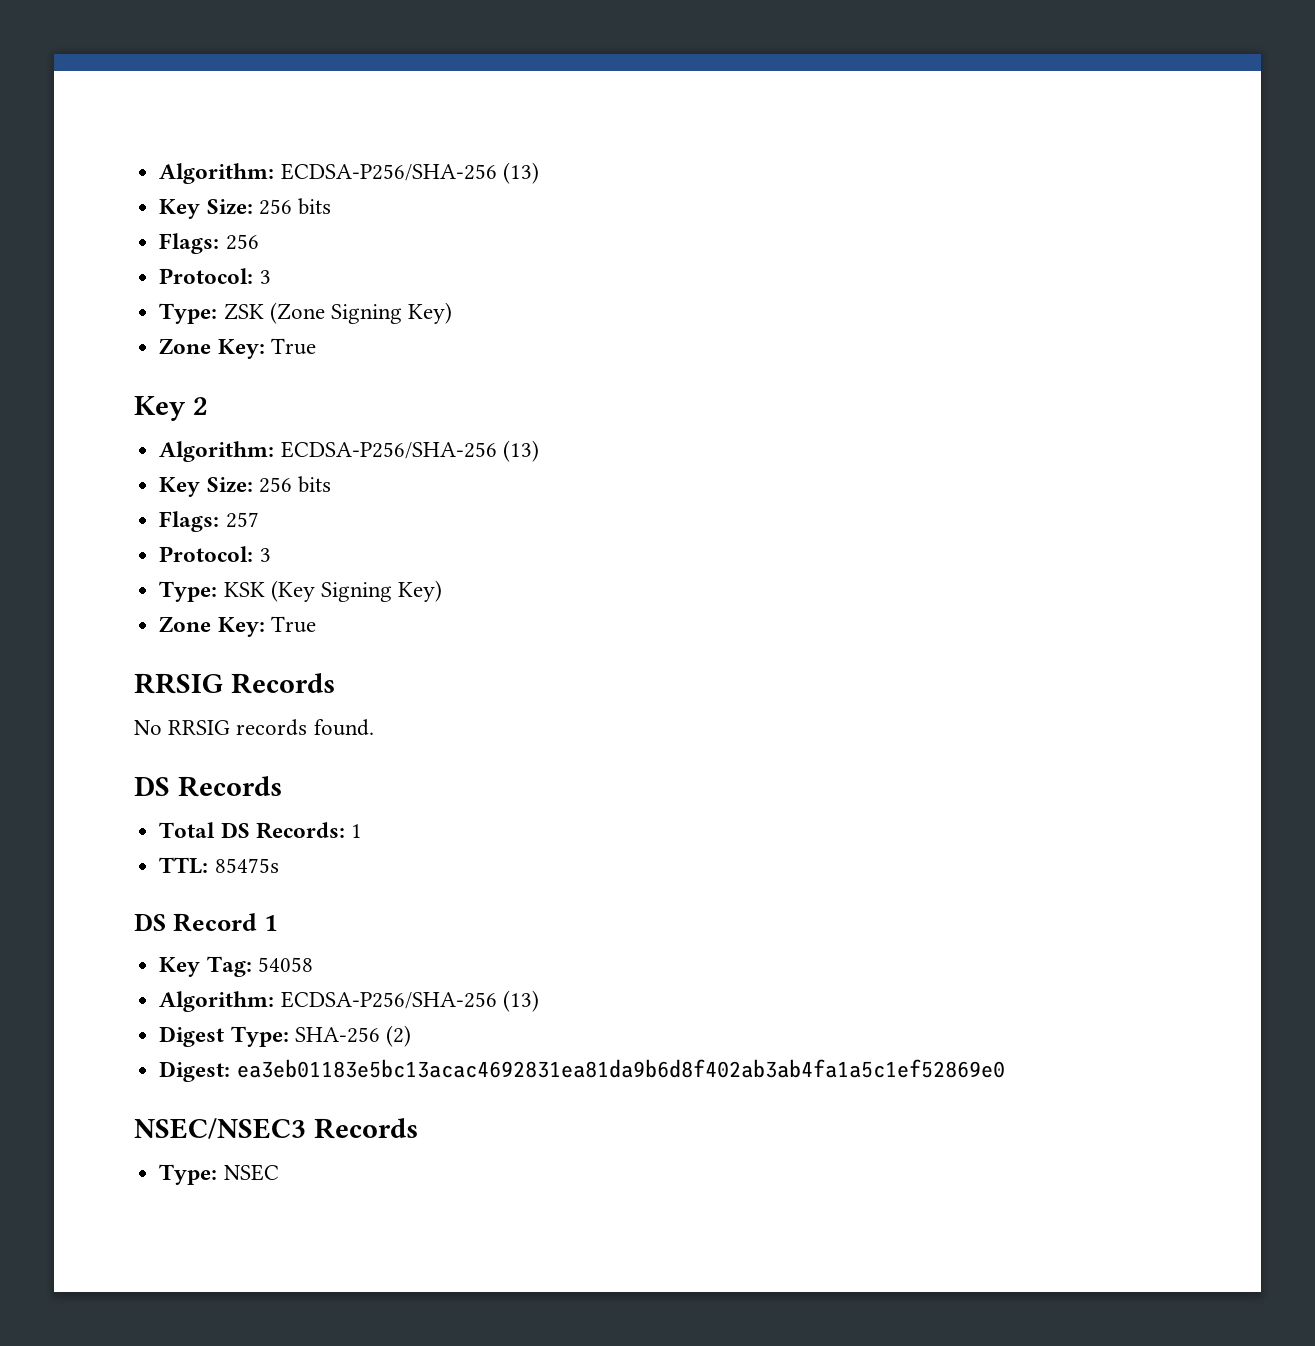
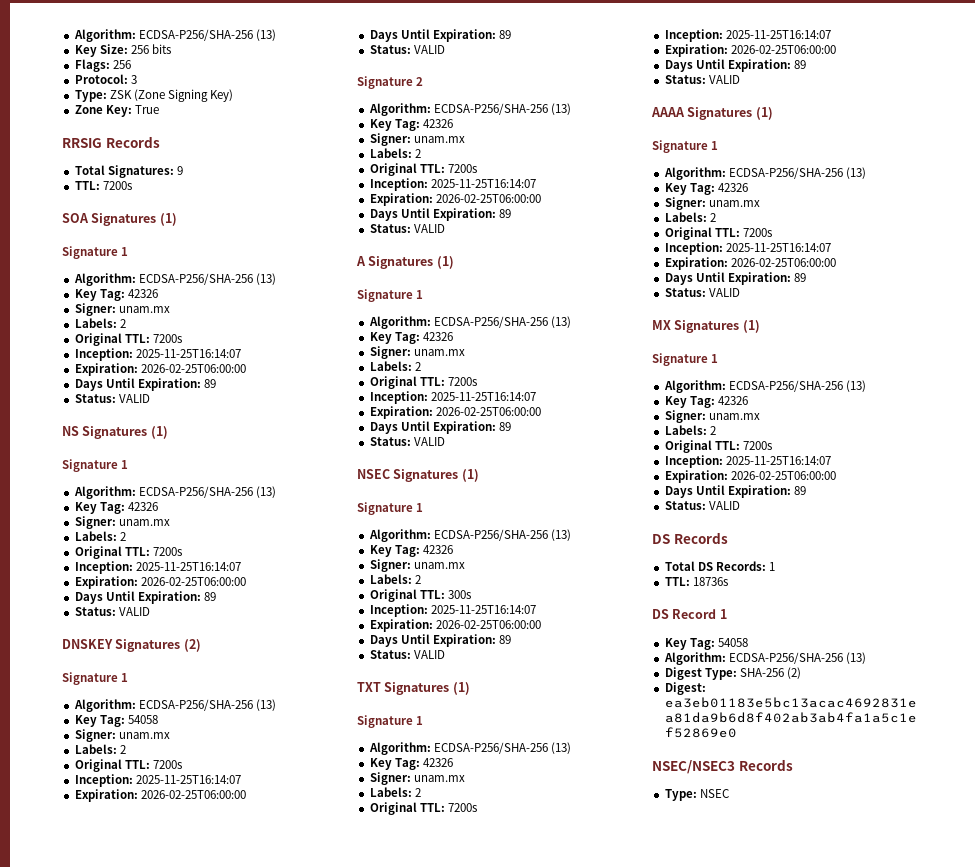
- Key 2
+ RRSIG Records
+ Total Signatures: 9
+ TTL: 7200s
+ SOA Signatures (1)
+ Signature 1
  Algorithm: ECDSA-P256/SHA-256 (13)
- Key Size: 256 bits
- Flags: 257
- Protocol: 3
- Type: KSK (Key Signing Key)
- Zone Key: True
- RRSIG Records
- No RRSIG records found.
+ Key Tag: 42326
+ Signer: unam.mx
+ Labels: 2
+ Original TTL: 7200s
+ Inception: 2025-11-25T16:14:07
+ Expiration: 2026-02-25T06:00:00
+ Days Until Expiration: 89
+ Status: VALID
+ NS Signatures (1)
+ Signature 1
+ Algorithm: ECDSA-P256/SHA-256 (13)
+ Key Tag: 42326
+ Signer: unam.mx
+ Labels: 2
+ Original TTL: 7200s
+ Inception: 2025-11-25T16:14:07
+ Expiration: 2026-02-25T06:00:00
+ Days Until Expiration: 89
+ Status: VALID
+ DNSKEY Signatures (2)
+ Signature 1
+ Algorithm: ECDSA-P256/SHA-256 (13)
+ Key Tag: 54058
+ Signer: unam.mx
+ Labels: 2
+ Original TTL: 7200s
+ Inception: 2025-11-25T16:14:07
+ Expiration: 2026-02-25T06:00:00
+ Days Until Expiration: 89
+ Status: VALID
+ Signature 2
+ Algorithm: ECDSA-P256/SHA-256 (13)
+ Key Tag: 42326
+ Signer: unam.mx
+ Labels: 2
+ Original TTL: 7200s
+ Inception: 2025-11-25T16:14:07
+ Expiration: 2026-02-25T06:00:00
+ Days Until Expiration: 89
+ Status: VALID
+ A Signatures (1)
+ Signature 1
+ Algorithm: ECDSA-P256/SHA-256 (13)
+ Key Tag: 42326
+ Signer: unam.mx
+ Labels: 2
+ Original TTL: 7200s
+ Inception: 2025-11-25T16:14:07
+ Expiration: 2026-02-25T06:00:00
+ Days Until Expiration: 89
+ Status: VALID
+ NSEC Signatures (1)
+ Signature 1
+ Algorithm: ECDSA-P256/SHA-256 (13)
+ Key Tag: 42326
+ Signer: unam.mx
+ Labels: 2
+ Original TTL: 300s
+ Inception: 2025-11-25T16:14:07
+ Expiration: 2026-02-25T06:00:00
+ Days Until Expiration: 89
+ Status: VALID
+ TXT Signatures (1)
+ Signature 1
+ Algorithm: ECDSA-P256/SHA-256 (13)
+ Key Tag: 42326
+ Signer: unam.mx
+ Labels: 2
+ Original TTL: 7200s
+ Inception: 2025-11-25T16:14:07
+ Expiration: 2026-02-25T06:00:00
+ Days Until Expiration: 89
+ Status: VALID
+ AAAA Signatures (1)
+ Signature 1
+ Algorithm: ECDSA-P256/SHA-256 (13)
+ Key Tag: 42326
+ Signer: unam.mx
+ Labels: 2
+ Original TTL: 7200s
+ Inception: 2025-11-25T16:14:07
+ Expiration: 2026-02-25T06:00:00
+ Days Until Expiration: 89
+ Status: VALID
+ MX Signatures (1)
+ Signature 1
+ Algorithm: ECDSA-P256/SHA-256 (13)
+ Key Tag: 42326
+ Signer: unam.mx
+ Labels: 2
+ Original TTL: 7200s
+ Inception: 2025-11-25T16:14:07
+ Expiration: 2026-02-25T06:00:00
+ Days Until Expiration: 89
+ Status: VALID
- TTL: 85475s
+ TTL: 18736s

